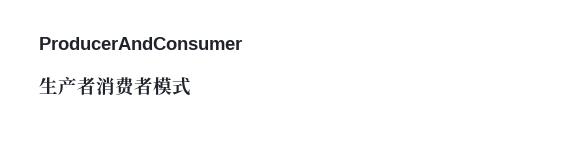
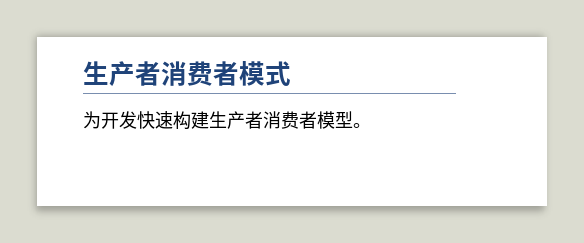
- ProducerAndConsumer
+ 为开发快速构建生产者消费者模型。

